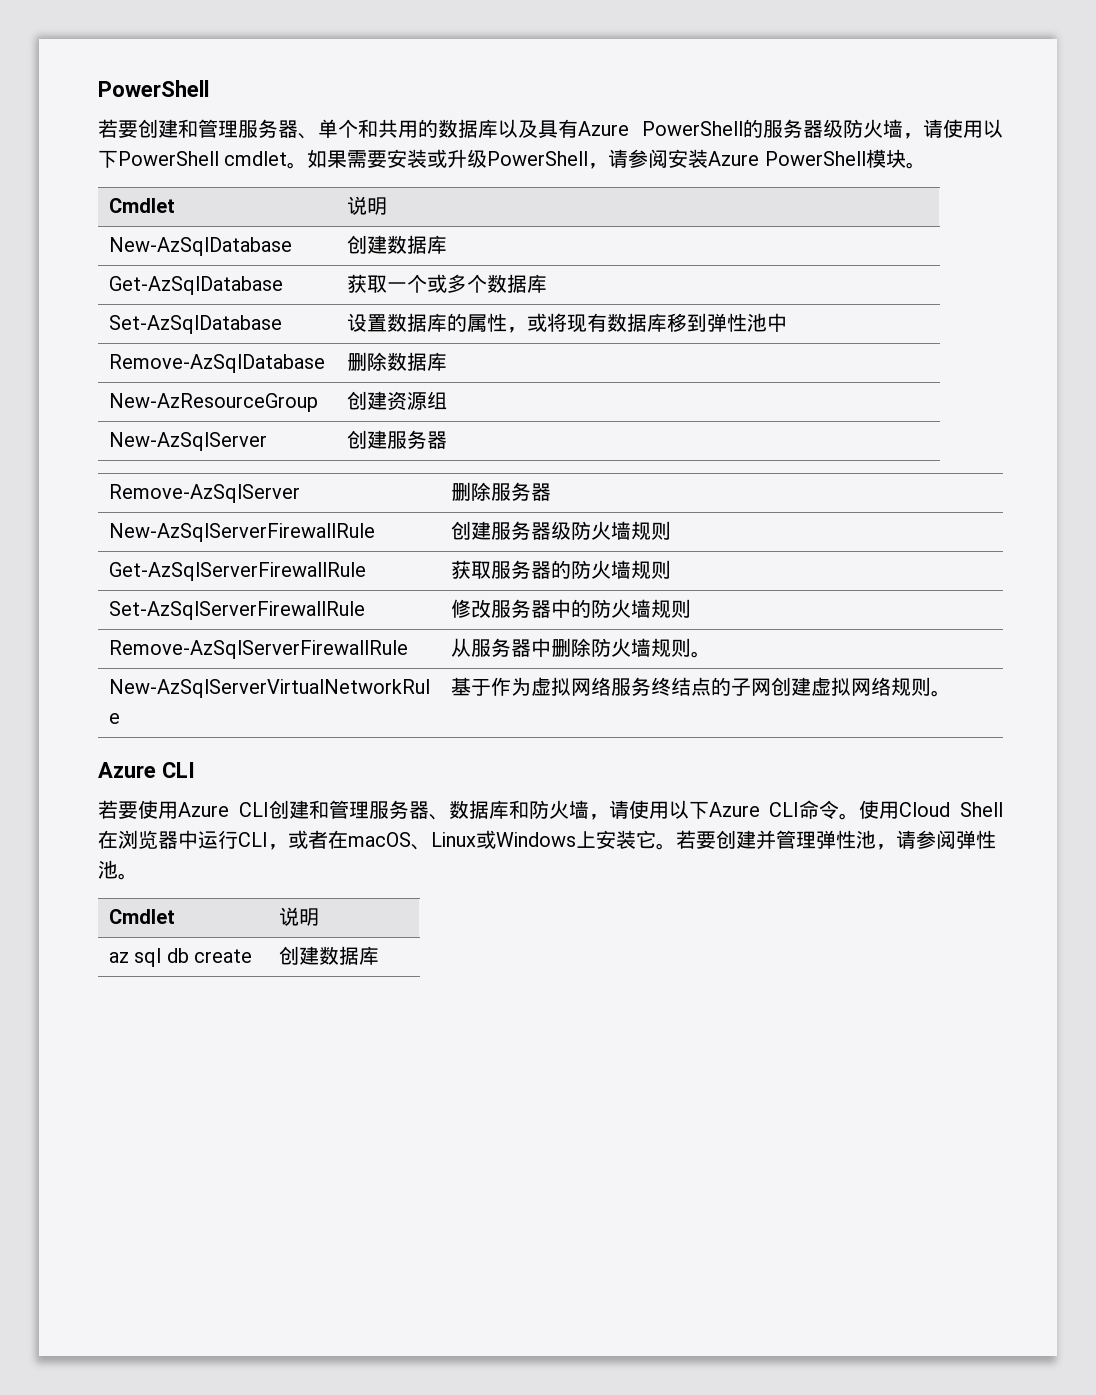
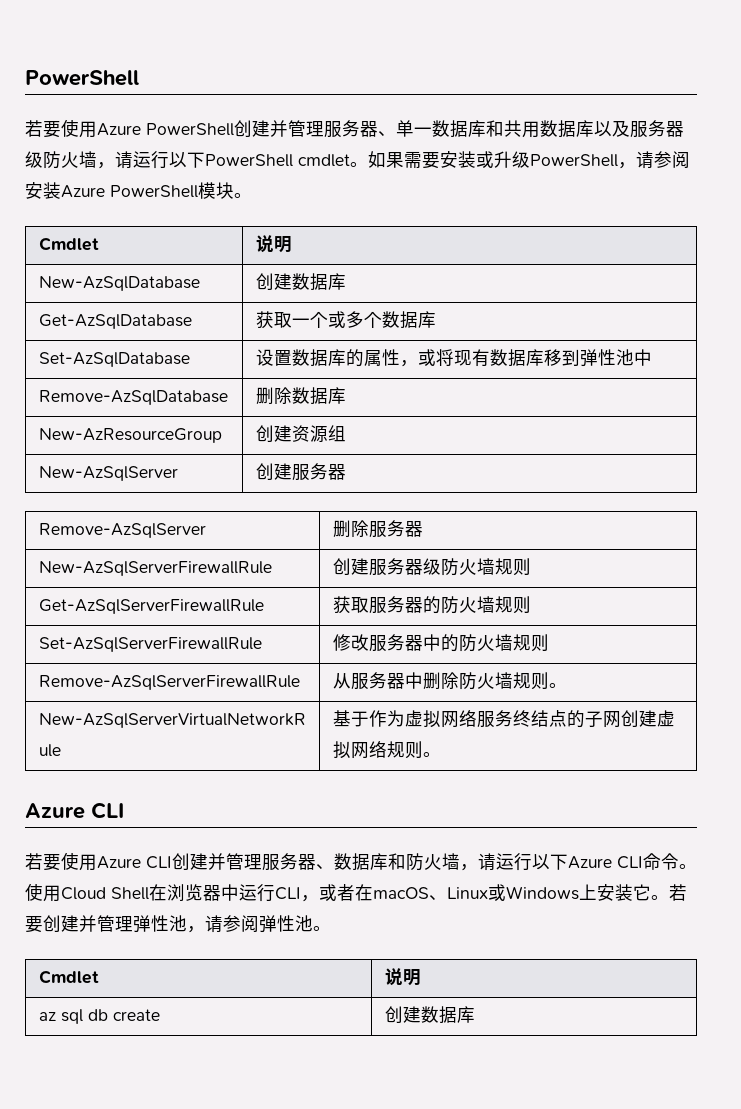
- 若要创建和管理服务器、单个和共用的数据库以及具有Azure PowerShell的服务器级防火墙，请使用以下PowerShell cmdlet。
+ 若要使用Azure PowerShell创建并管理服务器、单一数据库和共用数据库以及服务器级防火墙，请运行以下PowerShell cmdlet。
- 若要使用Azure CLI创建和管理服务器、数据库和防火墙，请使用以下Azure CLI命令。
+ 若要使用Azure CLI创建并管理服务器、数据库和防火墙，请运行以下Azure CLI命令。

